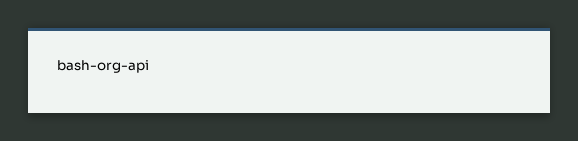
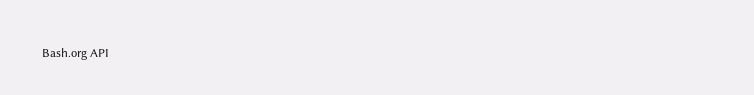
- bash-org-api
+ Bash.org API

